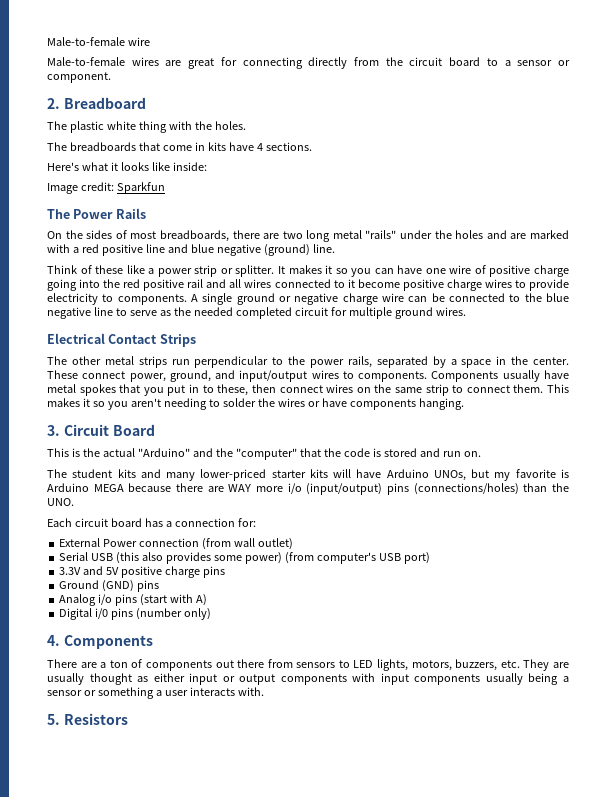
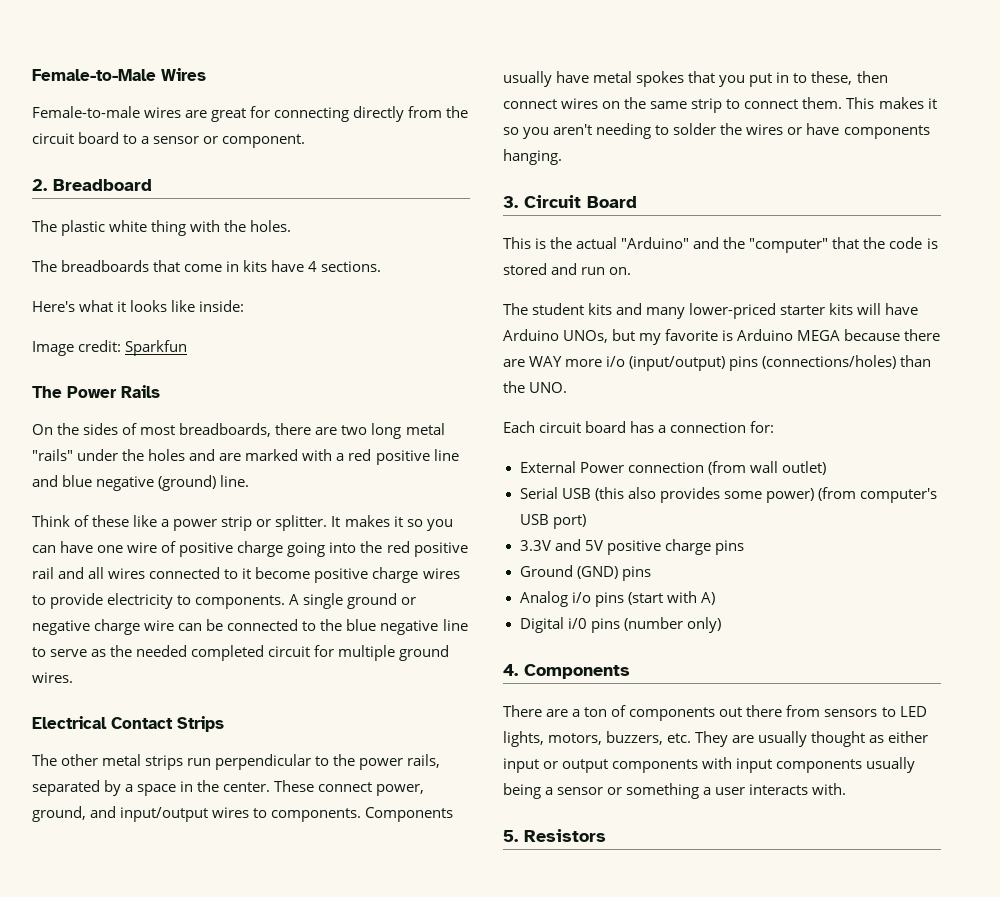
- Male-to-female wire
- Male-to-female wires are great for connecting directly from the circuit board to a sensor or component.
+ Female-to-Male Wires
+ Female-to-male wires are great for connecting directly from the circuit board to a sensor or component.

